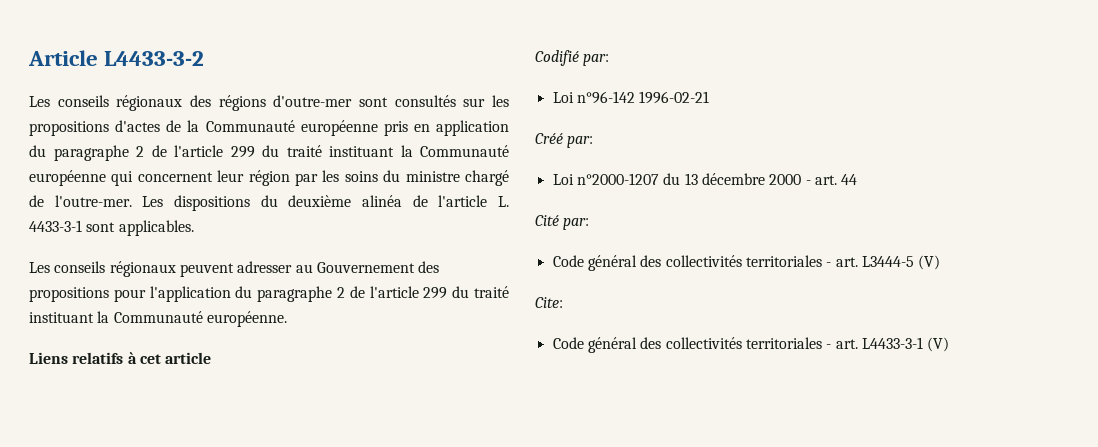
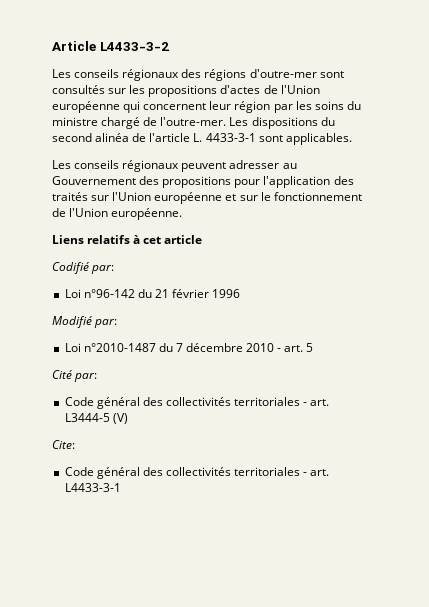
- Les conseils régionaux des régions d'outre-mer sont consultés sur les propositions d'actes de la Communauté européenne pris en application du paragraphe 2 de l'article 299 du traité instituant la Communauté européenne qui concernent leur région par les soins du ministre chargé de l'outre-mer.
+ Les conseils régionaux des régions d'outre-mer sont consultés sur les propositions d'actes de l'Union européenne qui concernent leur région par les soins du ministre chargé de l'outre-mer.
- Les dispositions du deuxième alinéa de l'article L. 4433-3-1 sont applicables.
+ Les dispositions du second alinéa de l'article L. 4433-3-1 sont applicables.
- Les conseils régionaux peuvent adresser au Gouvernement des propositions pour l'application du paragraphe 2 de l'article 299 du traité instituant la Communauté européenne.
+ Les conseils régionaux peuvent adresser au Gouvernement des propositions pour l'application des traités sur l'Union européenne et sur le fonctionnement de l'Union européenne.
- Loi n°96-142 1996-02-21
- Créé par:
- Loi n°2000-1207 du 13 décembre 2000 - art. 44
+ Loi n°96-142 du 21 février 1996
+ Modifié par:
+ Loi n°2010-1487 du 7 décembre 2010 - art. 5
- Code général des collectivités territoriales - art. L4433-3-1 (V)
+ Code général des collectivités territoriales - art. L4433-3-1

